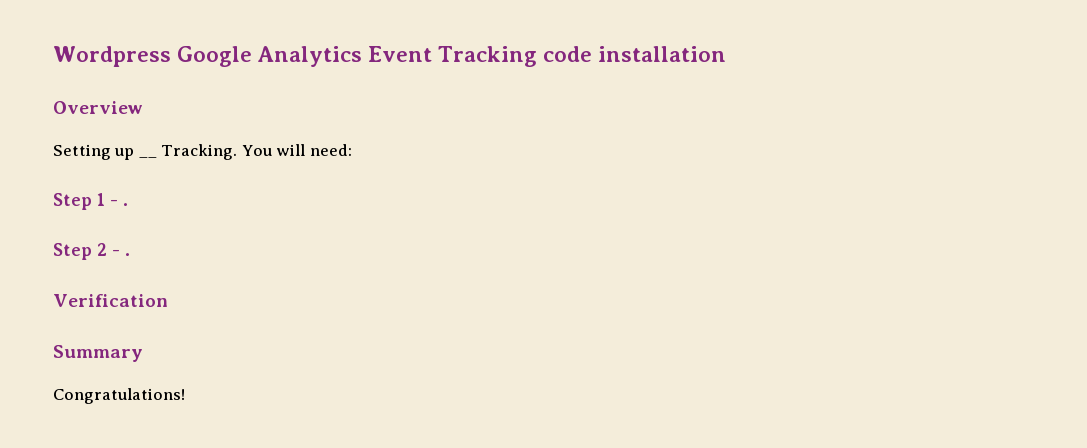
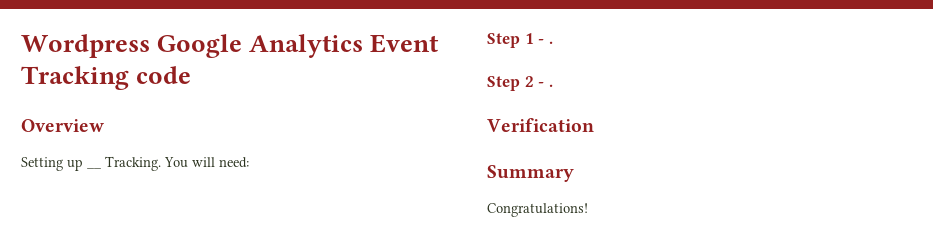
- Wordpress Google Analytics Event Tracking code installation
+ Wordpress Google Analytics Event Tracking code

